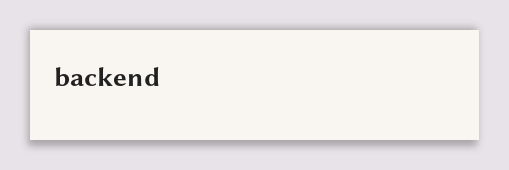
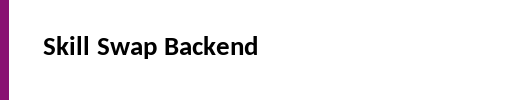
- backend
+ Skill Swap Backend

